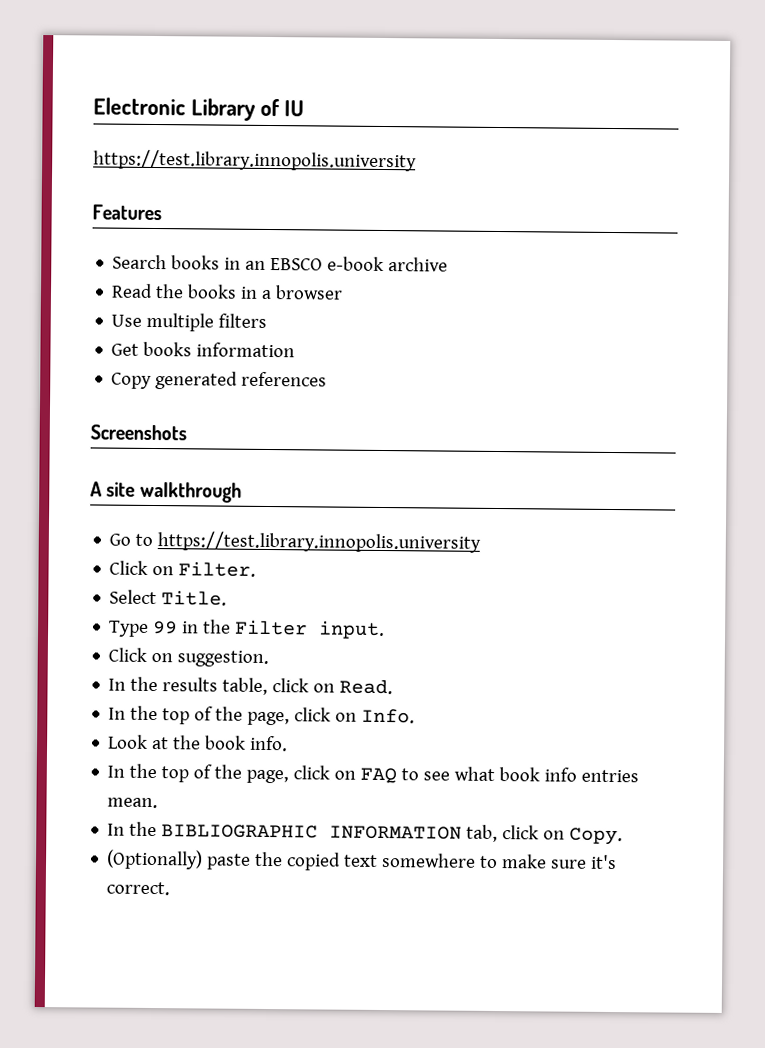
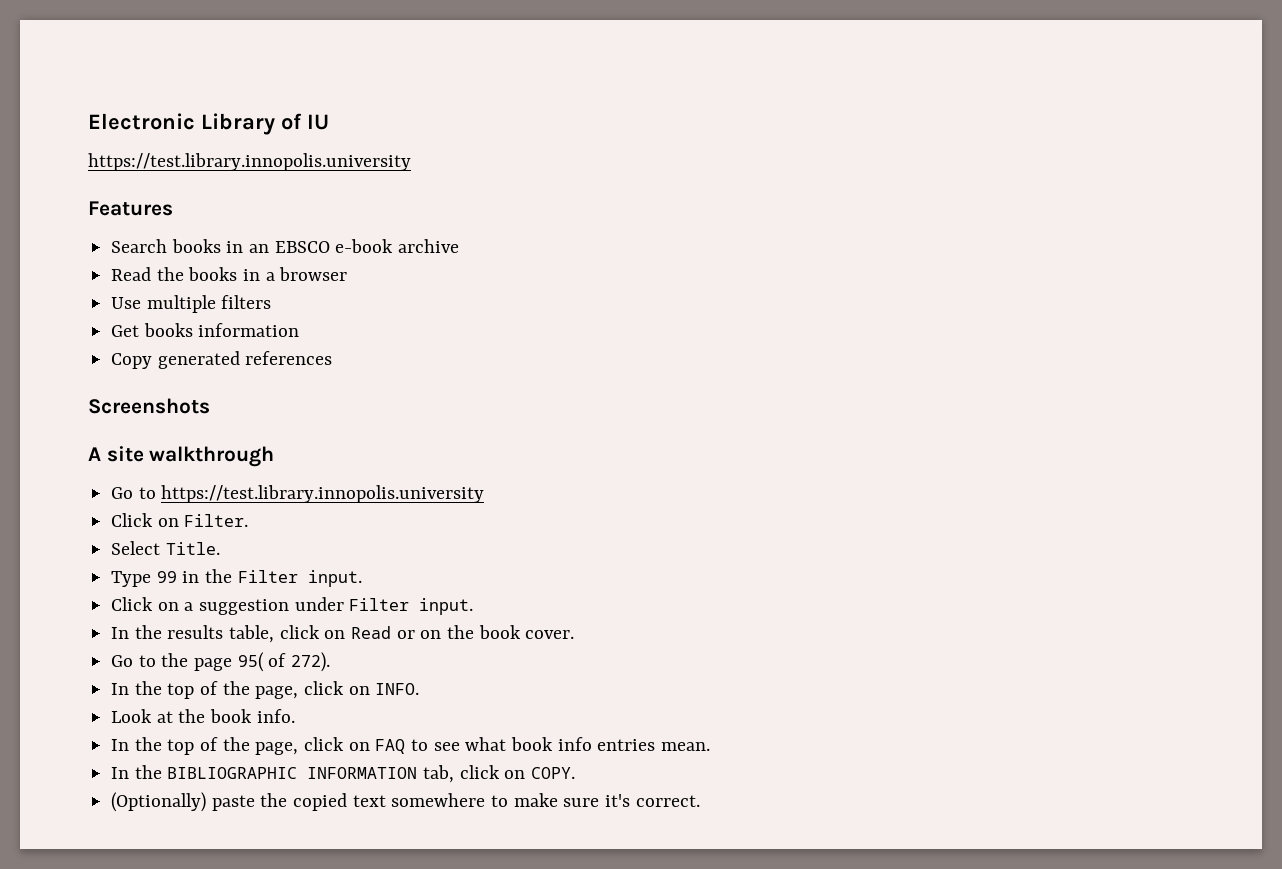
- Click on suggestion.
+ Click on a suggestion under Filter input.
- In the results table, click on Read.
- In the top of the page, click on Info.
+ In the results table, click on Read or on the book cover.
+ Go to the page 95( of 272).
+ In the top of the page, click on INFO.
- In the BIBLIOGRAPHIC INFORMATION tab, click on Copy.
+ In the BIBLIOGRAPHIC INFORMATION tab, click on COPY.

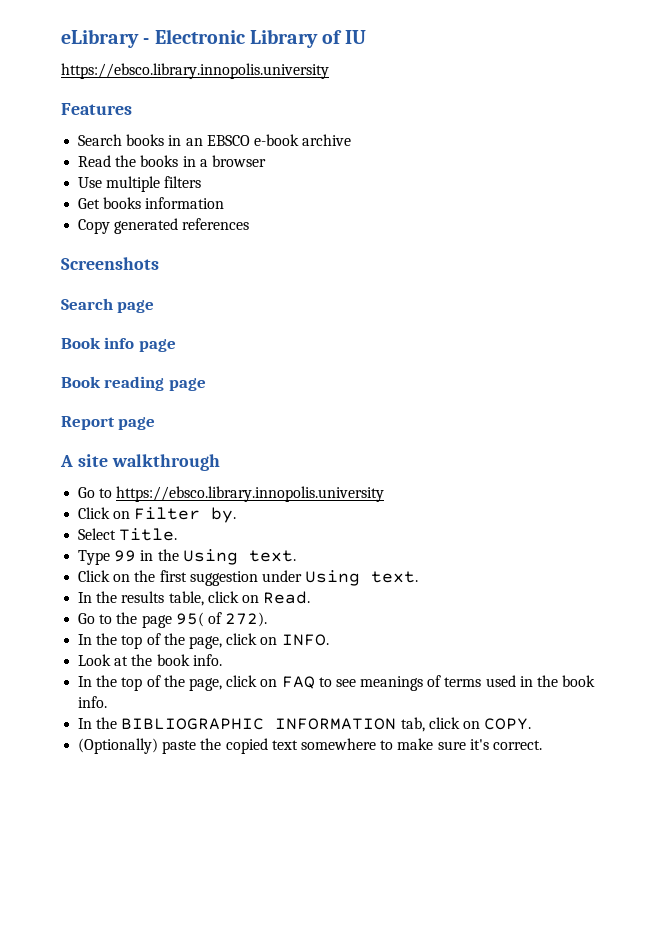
- Electronic Library of IU
- https://test.library.innopolis.university
+ eLibrary - Electronic Library of IU
+ https://ebsco.library.innopolis.university
+ Search page
+ Book info page
+ Book reading page
+ Report page
- Go to https://test.library.innopolis.university
- Click on Filter.
+ Go to https://ebsco.library.innopolis.university
+ Click on Filter by.
- Type 99 in the Filter input.
- Click on a suggestion under Filter input.
+ Type 99 in the Using text.
+ Click on the first suggestion under Using text.
- In the results table, click on Read or on the book cover.
+ In the results table, click on Read.
- In the top of the page, click on FAQ to see what book info entries mean.
+ In the top of the page, click on FAQ to see meanings of terms used in the book info.

